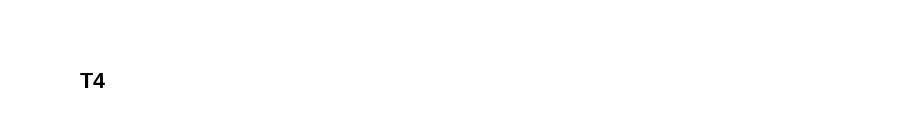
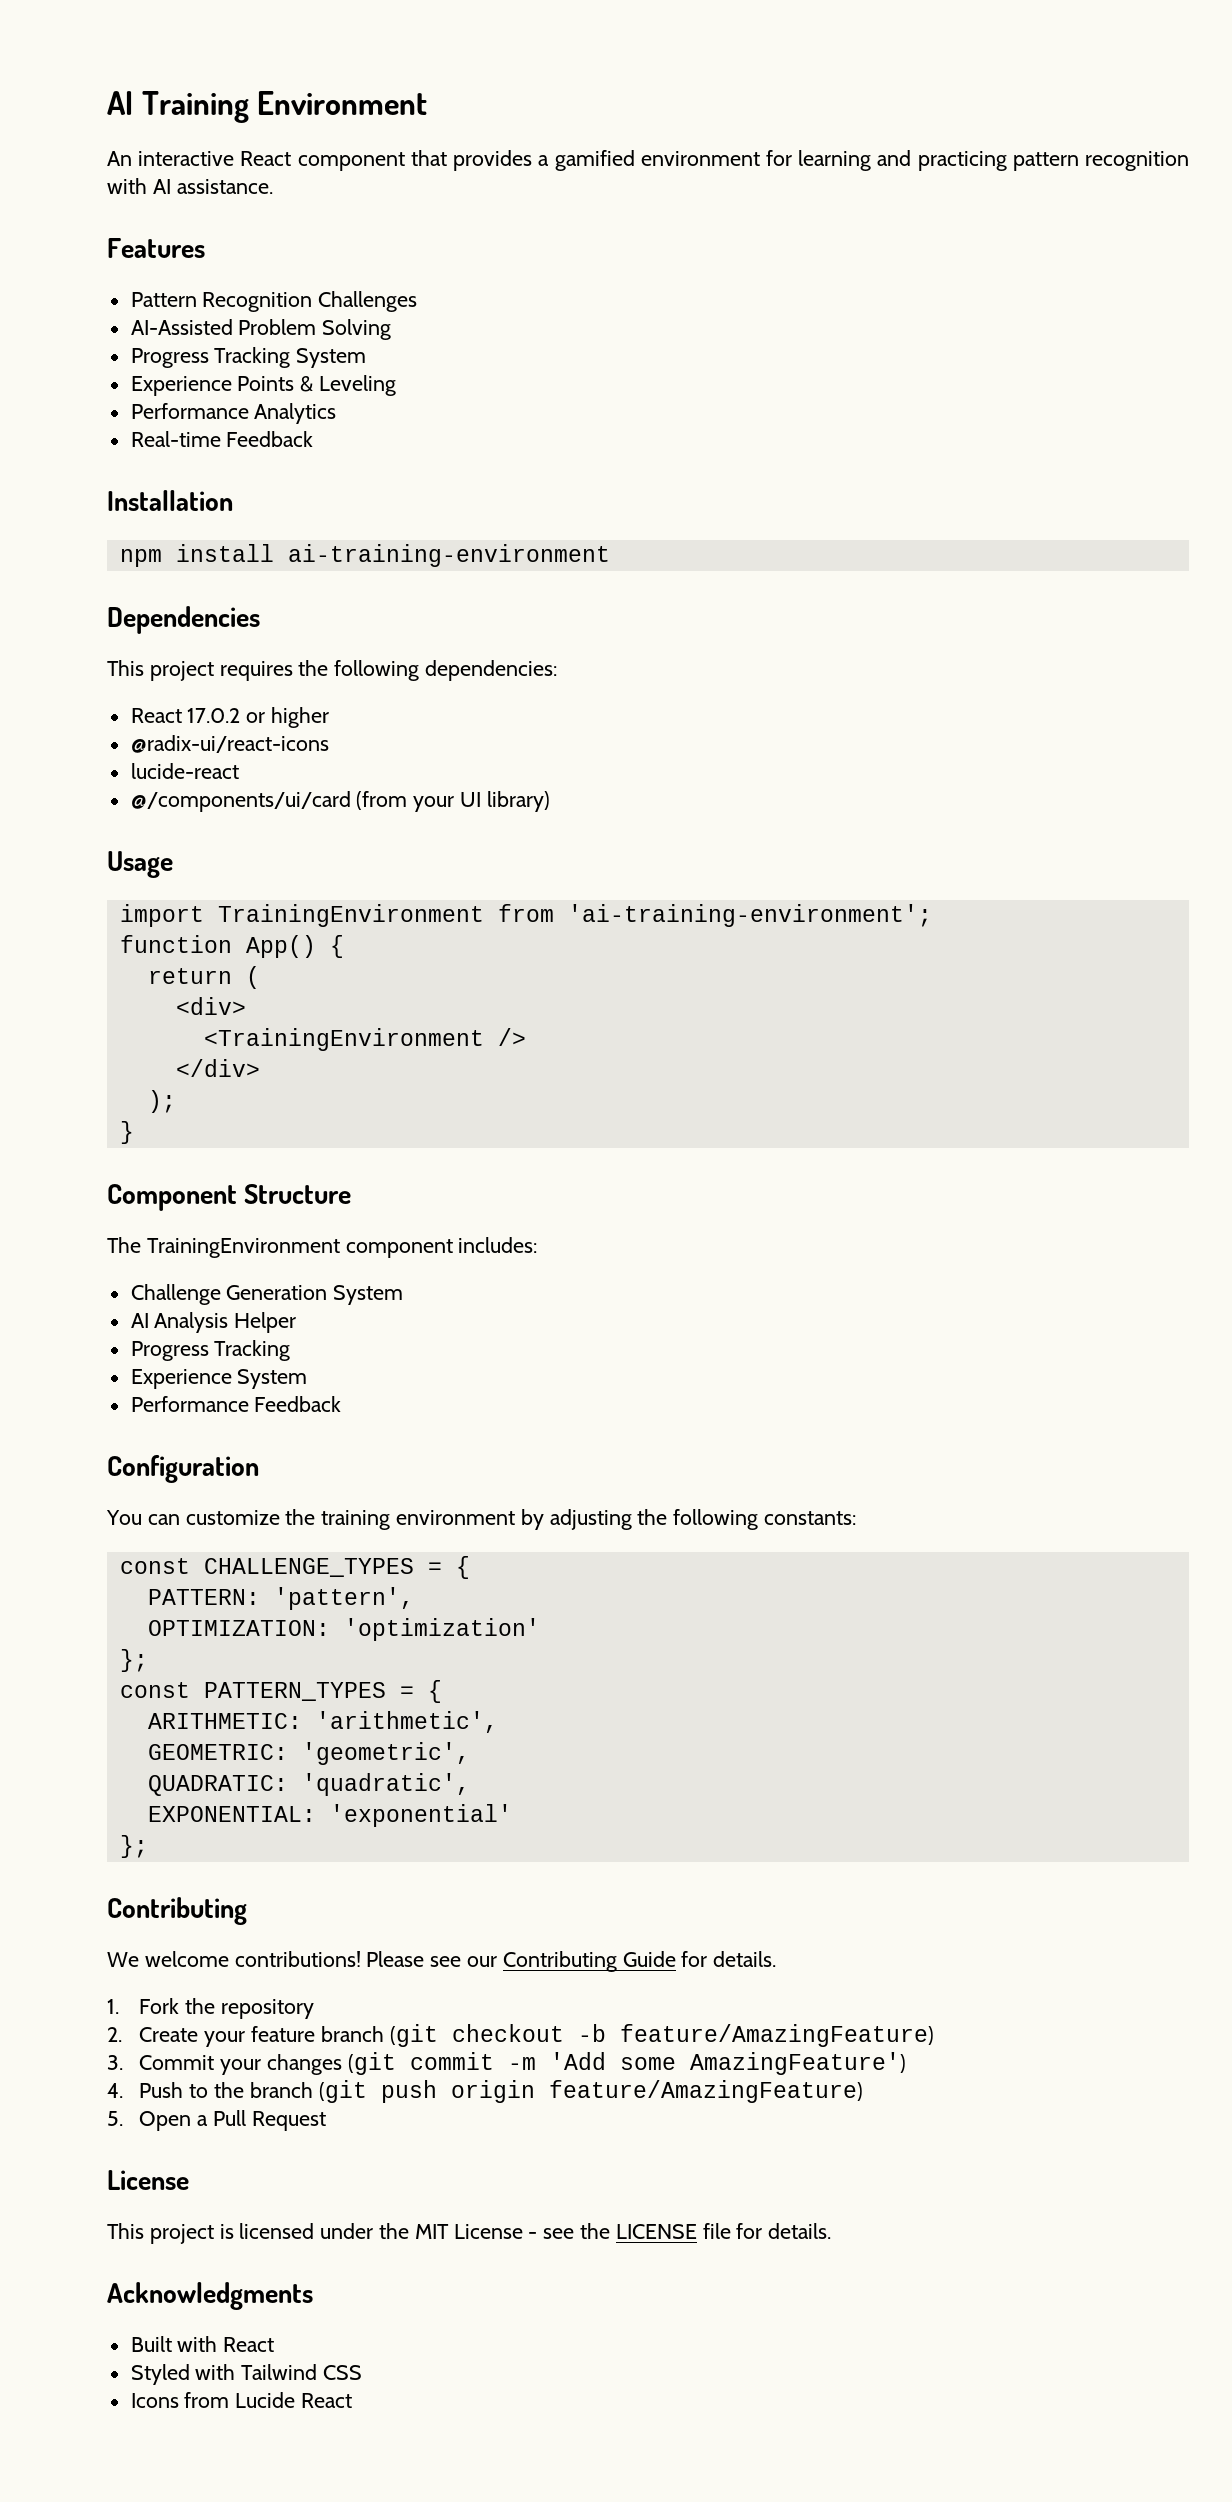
- T4
+ AI Training Environment
+ An interactive React component that provides a gamified environment for learning and practicing pattern recognition with AI assistance.
+ Features
+ Pattern Recognition Challenges
+ AI-Assisted Problem Solving
+ Progress Tracking System
+ Experience Points & Leveling
+ Performance Analytics
+ Real-time Feedback
+ Installation
+ npm install ai-training-environment
+ Dependencies
+ This project requires the following dependencies:
+ React 17.0.2 or higher
+ @radix-ui/react-icons
+ lucide-react
+ @/components/ui/card (from your UI library)
+ Usage
+ import TrainingEnvironment from 'ai-training-environment';
+ function App() {
+ return (
+ <div>
+ <TrainingEnvironment />
+ </div>
+ );
+ }
+ Component Structure
+ The TrainingEnvironment component includes:
+ Challenge Generation System
+ AI Analysis Helper
+ Progress Tracking
+ Experience System
+ Performance Feedback
+ Configuration
+ You can customize the training environment by adjusting the following constants:
+ const CHALLENGE_TYPES = {
+ PATTERN: 'pattern',
+ OPTIMIZATION: 'optimization'
+ };
+ const PATTERN_TYPES = {
+ ARITHMETIC: 'arithmetic',
+ GEOMETRIC: 'geometric',
+ QUADRATIC: 'quadratic',
+ EXPONENTIAL: 'exponential'
+ };
+ Contributing
+ We welcome contributions! Please see our Contributing Guide for details.
+ 1. Fork the repository
+ 2. Create your feature branch (git checkout -b feature/AmazingFeature)
+ 3. Commit your changes (git commit -m 'Add some AmazingFeature')
+ 4. Push to the branch (git push origin feature/AmazingFeature)
+ 5. Open a Pull Request
+ License
+ This project is licensed under the MIT License - see the LICENSE file for details.
+ Acknowledgments
+ Built with React
+ Styled with Tailwind CSS
+ Icons from Lucide React

